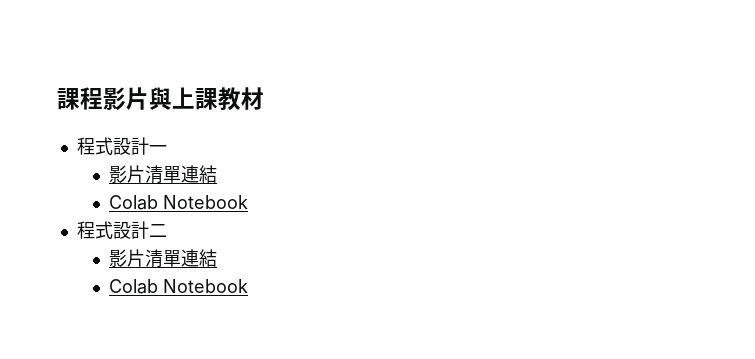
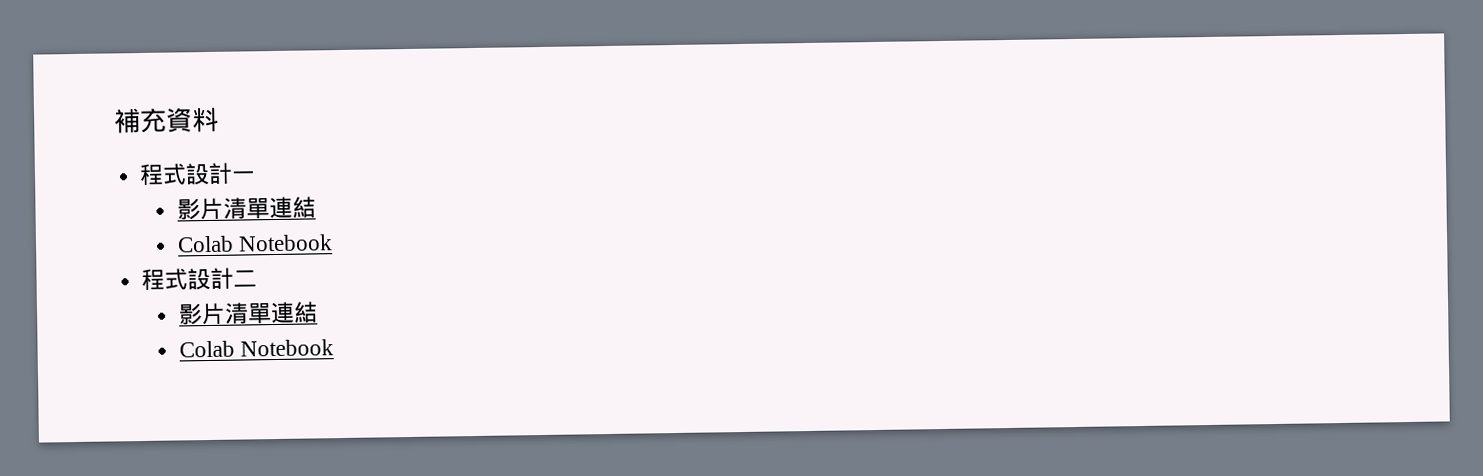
- 課程影片與上課教材
+ 補充資料

